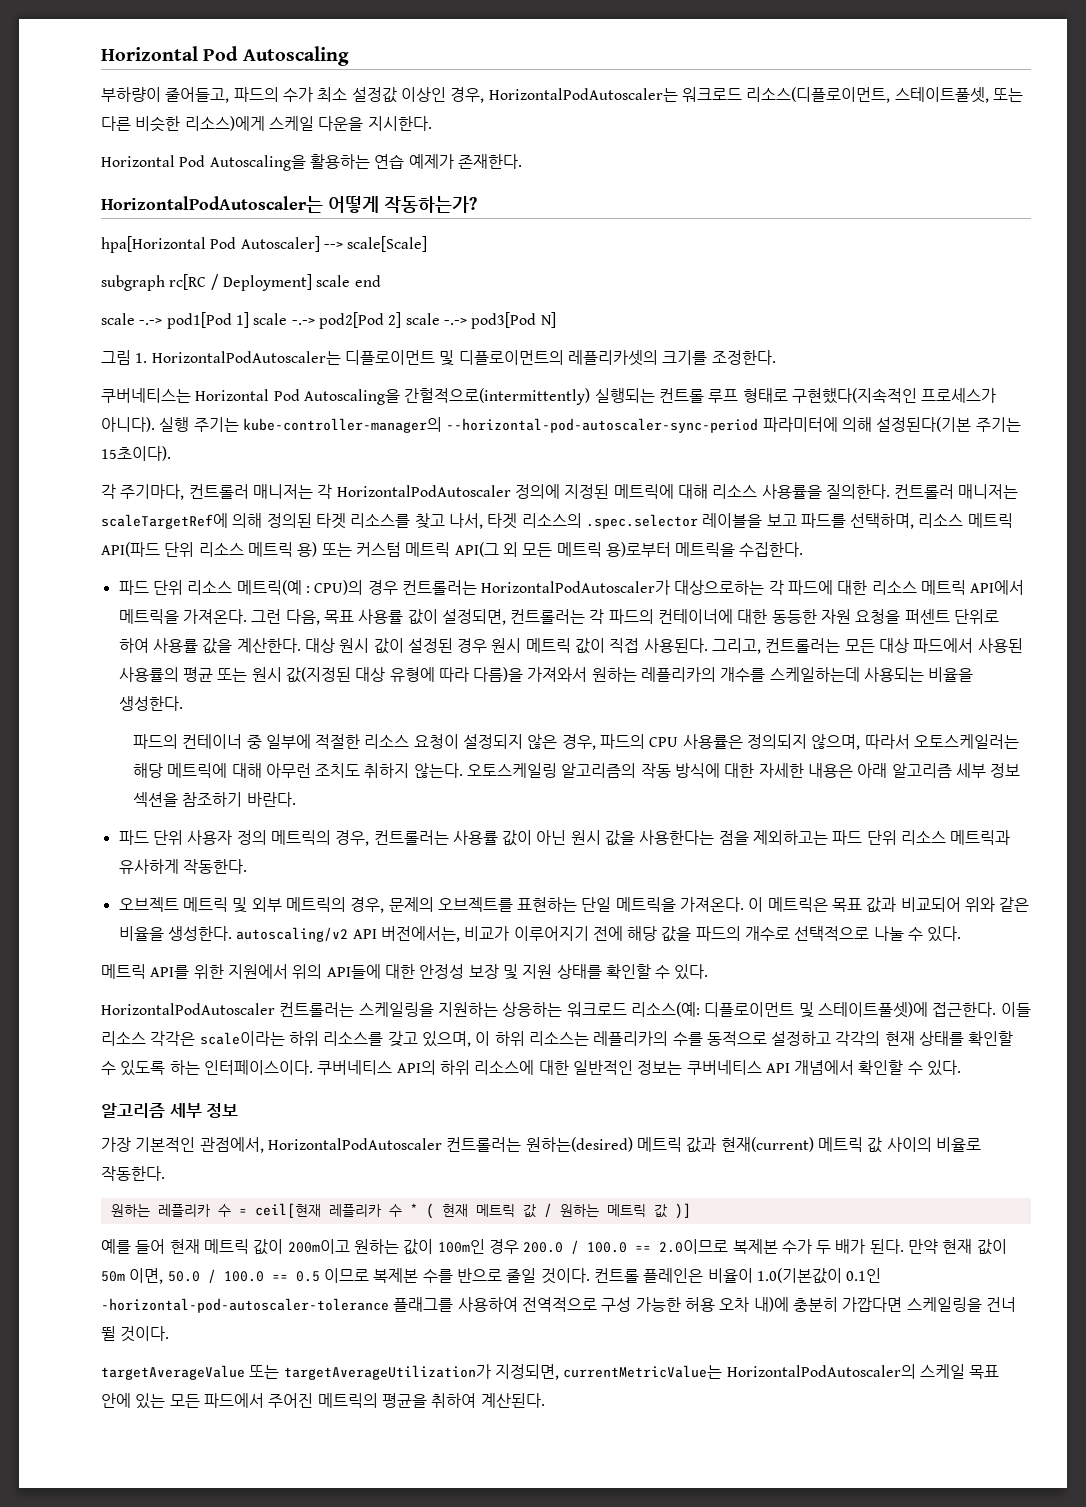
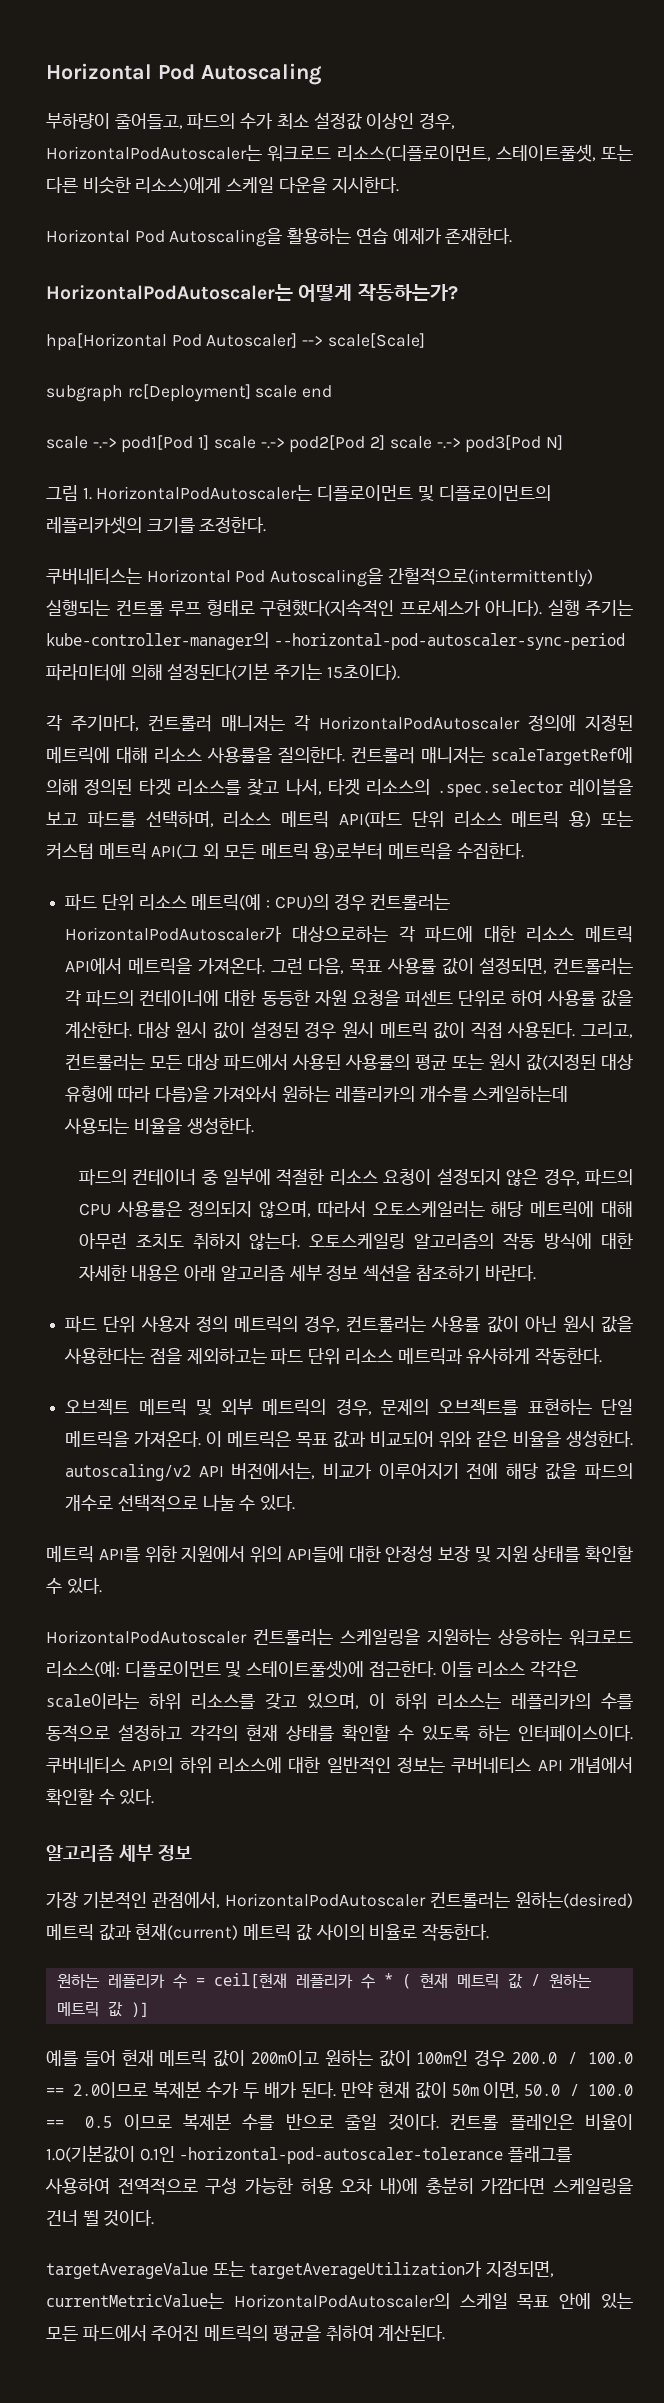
- subgraph rc[RC / Deployment] scale end
+ subgraph rc[Deployment] scale end

